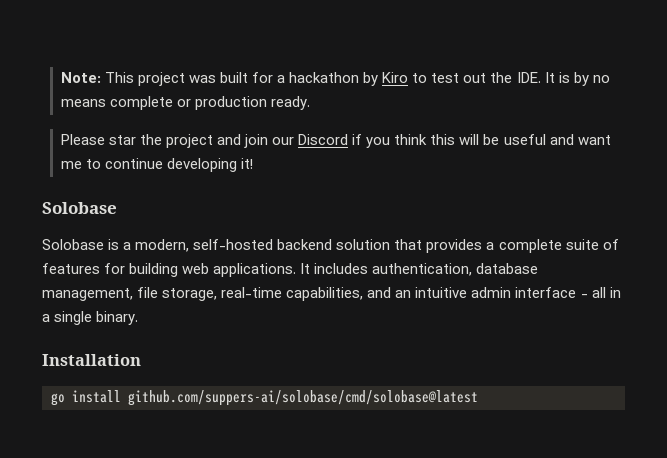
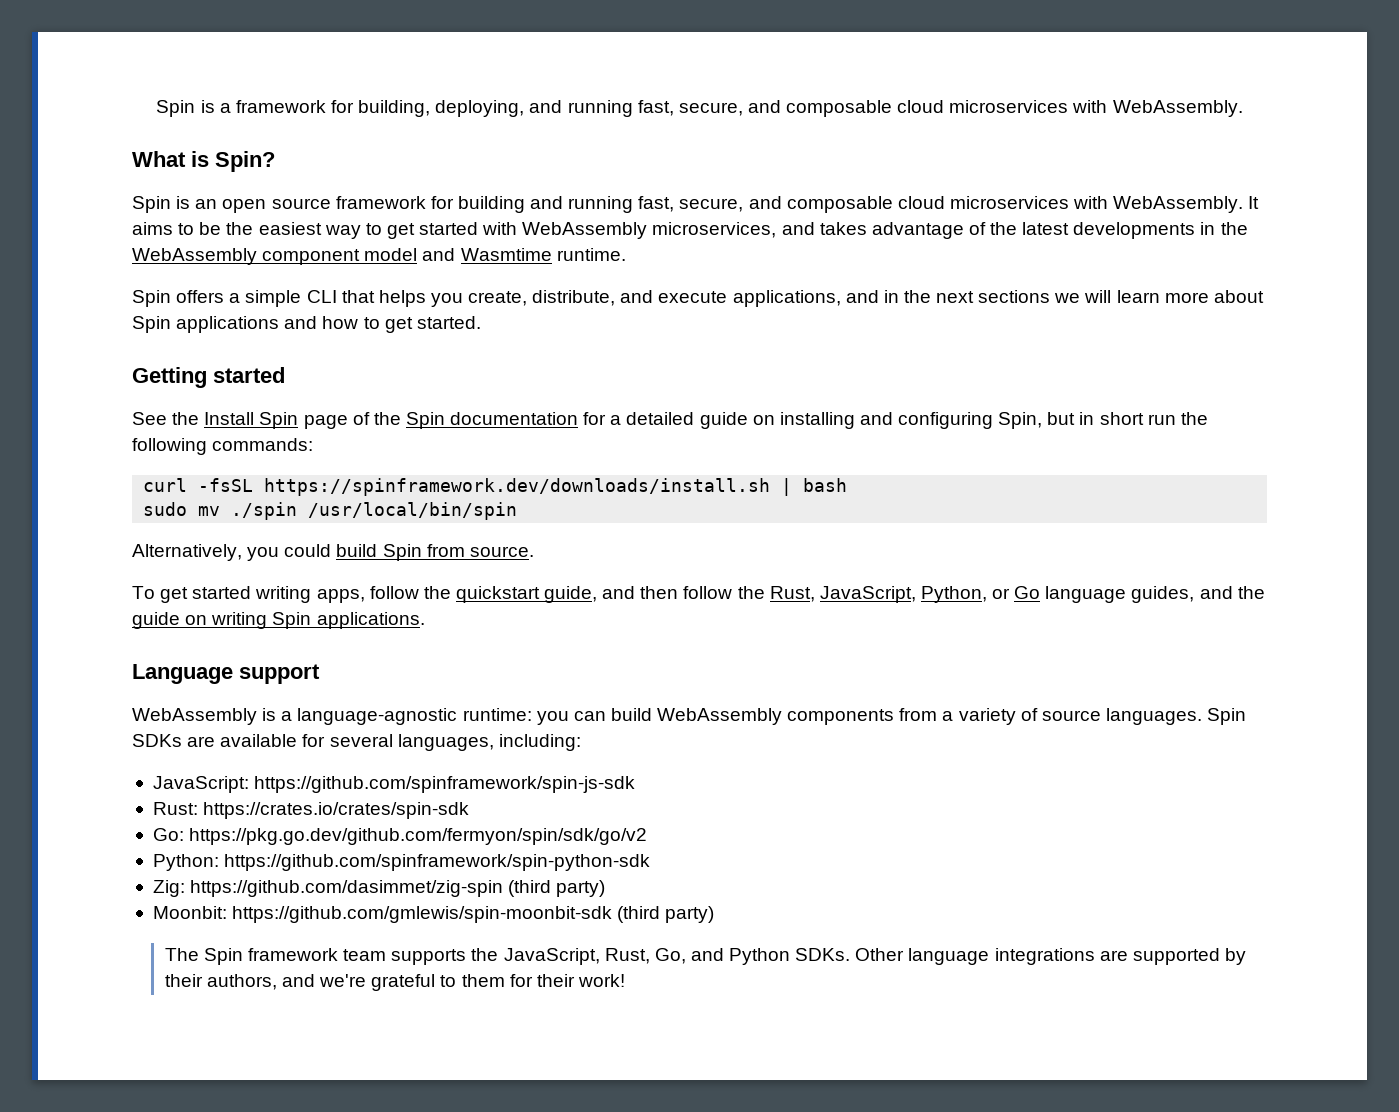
- Note: This project was built for a hackathon by Kiro to test out the IDE. It is by no means complete or production ready.
- Please star the project and join our Discord if you think this will be useful and want me to continue developing it!
- Solobase
- Solobase is a modern, self-hosted backend solution that provides a complete suite of features for building web applications. It includes authentication, database management, file storage, real-time capabilities, and an intuitive admin interface - all in a single binary.
- Installation
- go install github.com/suppers-ai/solobase/cmd/solobase@latest
+ Spin is a framework for building, deploying, and running fast, secure, and composable cloud microservices with WebAssembly.
+ What is Spin?
+ Spin is an open source framework for building and running fast, secure, and composable cloud microservices with WebAssembly. It aims to be the easiest way to get started with WebAssembly microservices, and takes advantage of the latest developments in the WebAssembly component model and Wasmtime runtime.
+ Spin offers a simple CLI that helps you create, distribute, and execute applications, and in the next sections we will learn more about Spin applications and how to get started.
+ Getting started
+ See the Install Spin page of the Spin documentation for a detailed guide on installing and configuring Spin, but in short run the following commands:
+ curl -fsSL https://spinframework.dev/downloads/install.sh | bash
+ sudo mv ./spin /usr/local/bin/spin
+ Alternatively, you could build Spin from source.
+ To get started writing apps, follow the quickstart guide, and then follow the Rust, JavaScript, Python, or Go language guides, and the guide on writing Spin applications.
+ Language support
+ WebAssembly is a language-agnostic runtime: you can build WebAssembly components from a variety of source languages. Spin SDKs are available for several languages, including:
+ JavaScript: https://github.com/spinframework/spin-js-sdk
+ Rust: https://crates.io/crates/spin-sdk
+ Go: https://pkg.go.dev/github.com/fermyon/spin/sdk/go/v2
+ Python: https://github.com/spinframework/spin-python-sdk
+ Zig: https://github.com/dasimmet/zig-spin (third party)
+ Moonbit: https://github.com/gmlewis/spin-moonbit-sdk (third party)
+ The Spin framework team supports the JavaScript, Rust, Go, and Python SDKs. Other language integrations are supported by their authors, and we're grateful to them for their work!

